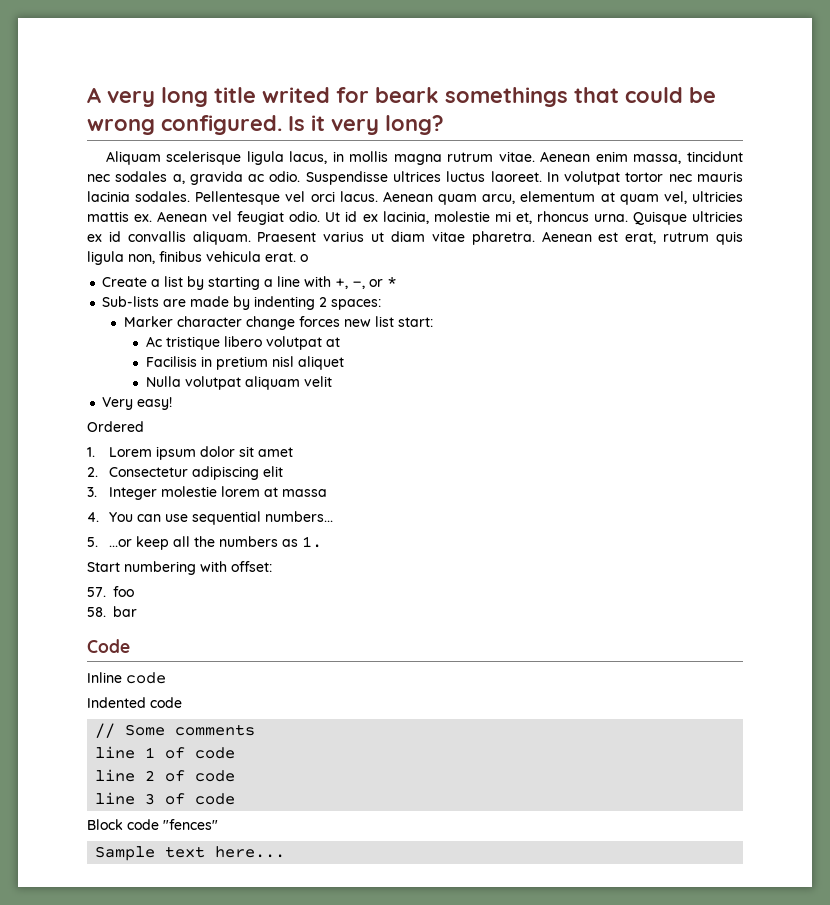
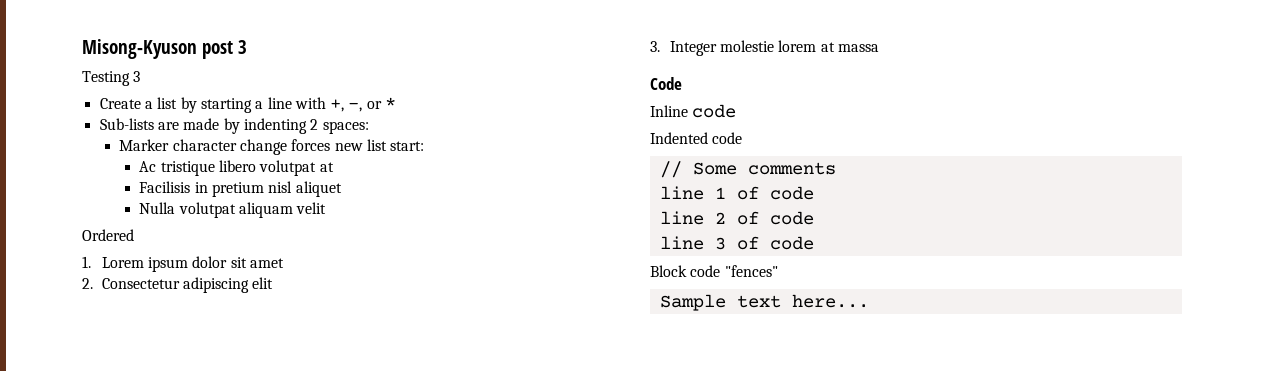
- A very long title writed for beark somethings that could be wrong configured. Is it very long?
- Aliquam scelerisque ligula lacus, in mollis magna rutrum vitae. Aenean enim massa, tincidunt nec sodales a, gravida ac odio. Suspendisse ultrices luctus laoreet. In volutpat tortor nec mauris lacinia sodales. Pellentesque vel orci lacus. Aenean quam arcu, elementum at quam vel, ultricies mattis ex. Aenean vel feugiat odio. Ut id ex lacinia, molestie mi et, rhoncus urna. Quisque ultricies ex id convallis aliquam. Praesent varius ut diam vitae pharetra. Aenean est erat, rutrum quis ligula non, finibus vehicula erat. o
+ Misong-Kyuson post 3
+ Testing 3
- Very easy!
- 4. You can use sequential numbers...
- 5. ...or keep all the numbers as 1.
- Start numbering with offset:
- 57. foo
- 58. bar

